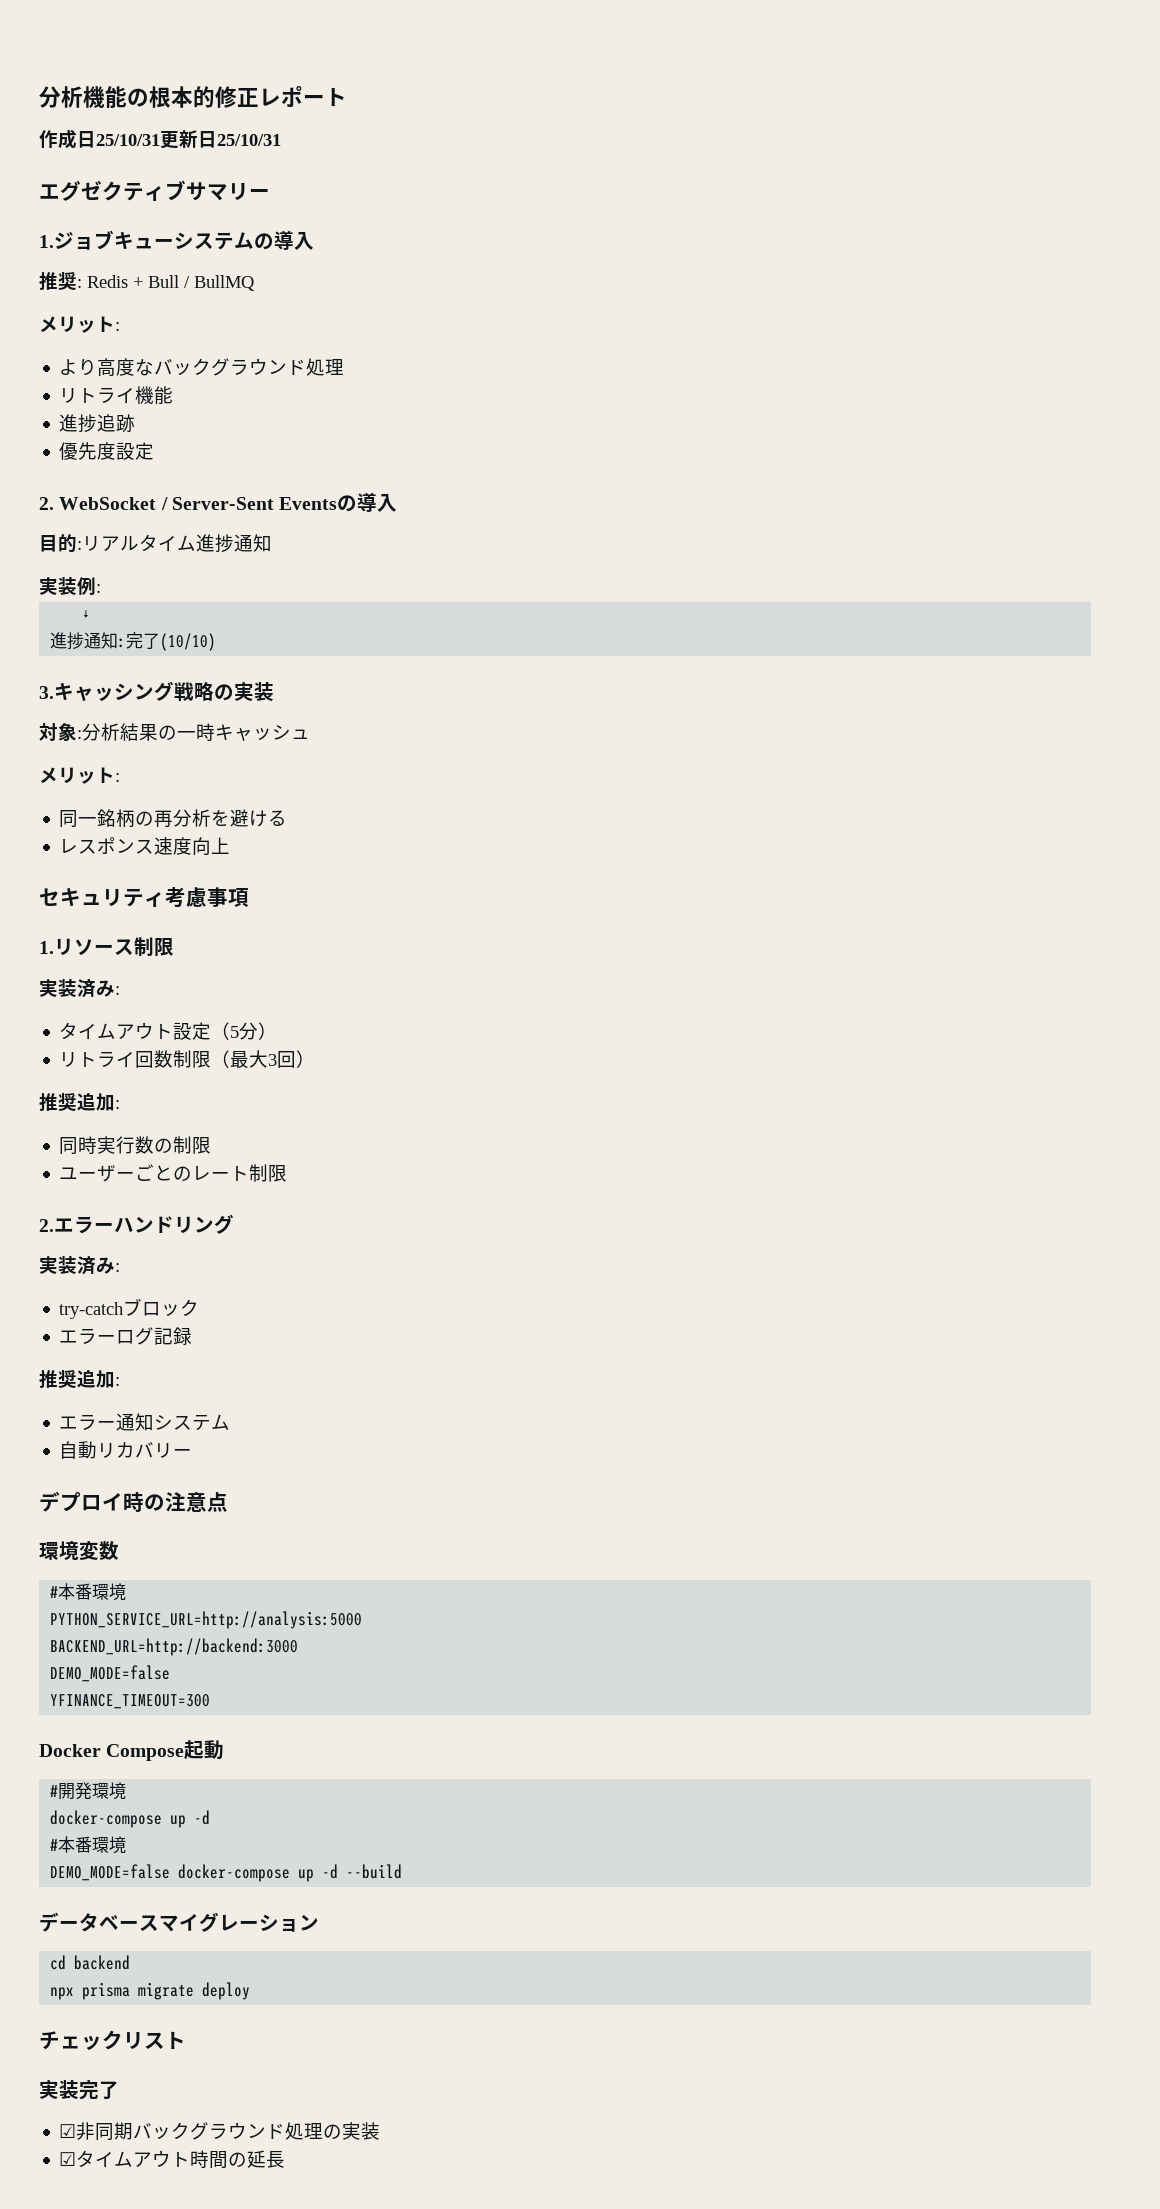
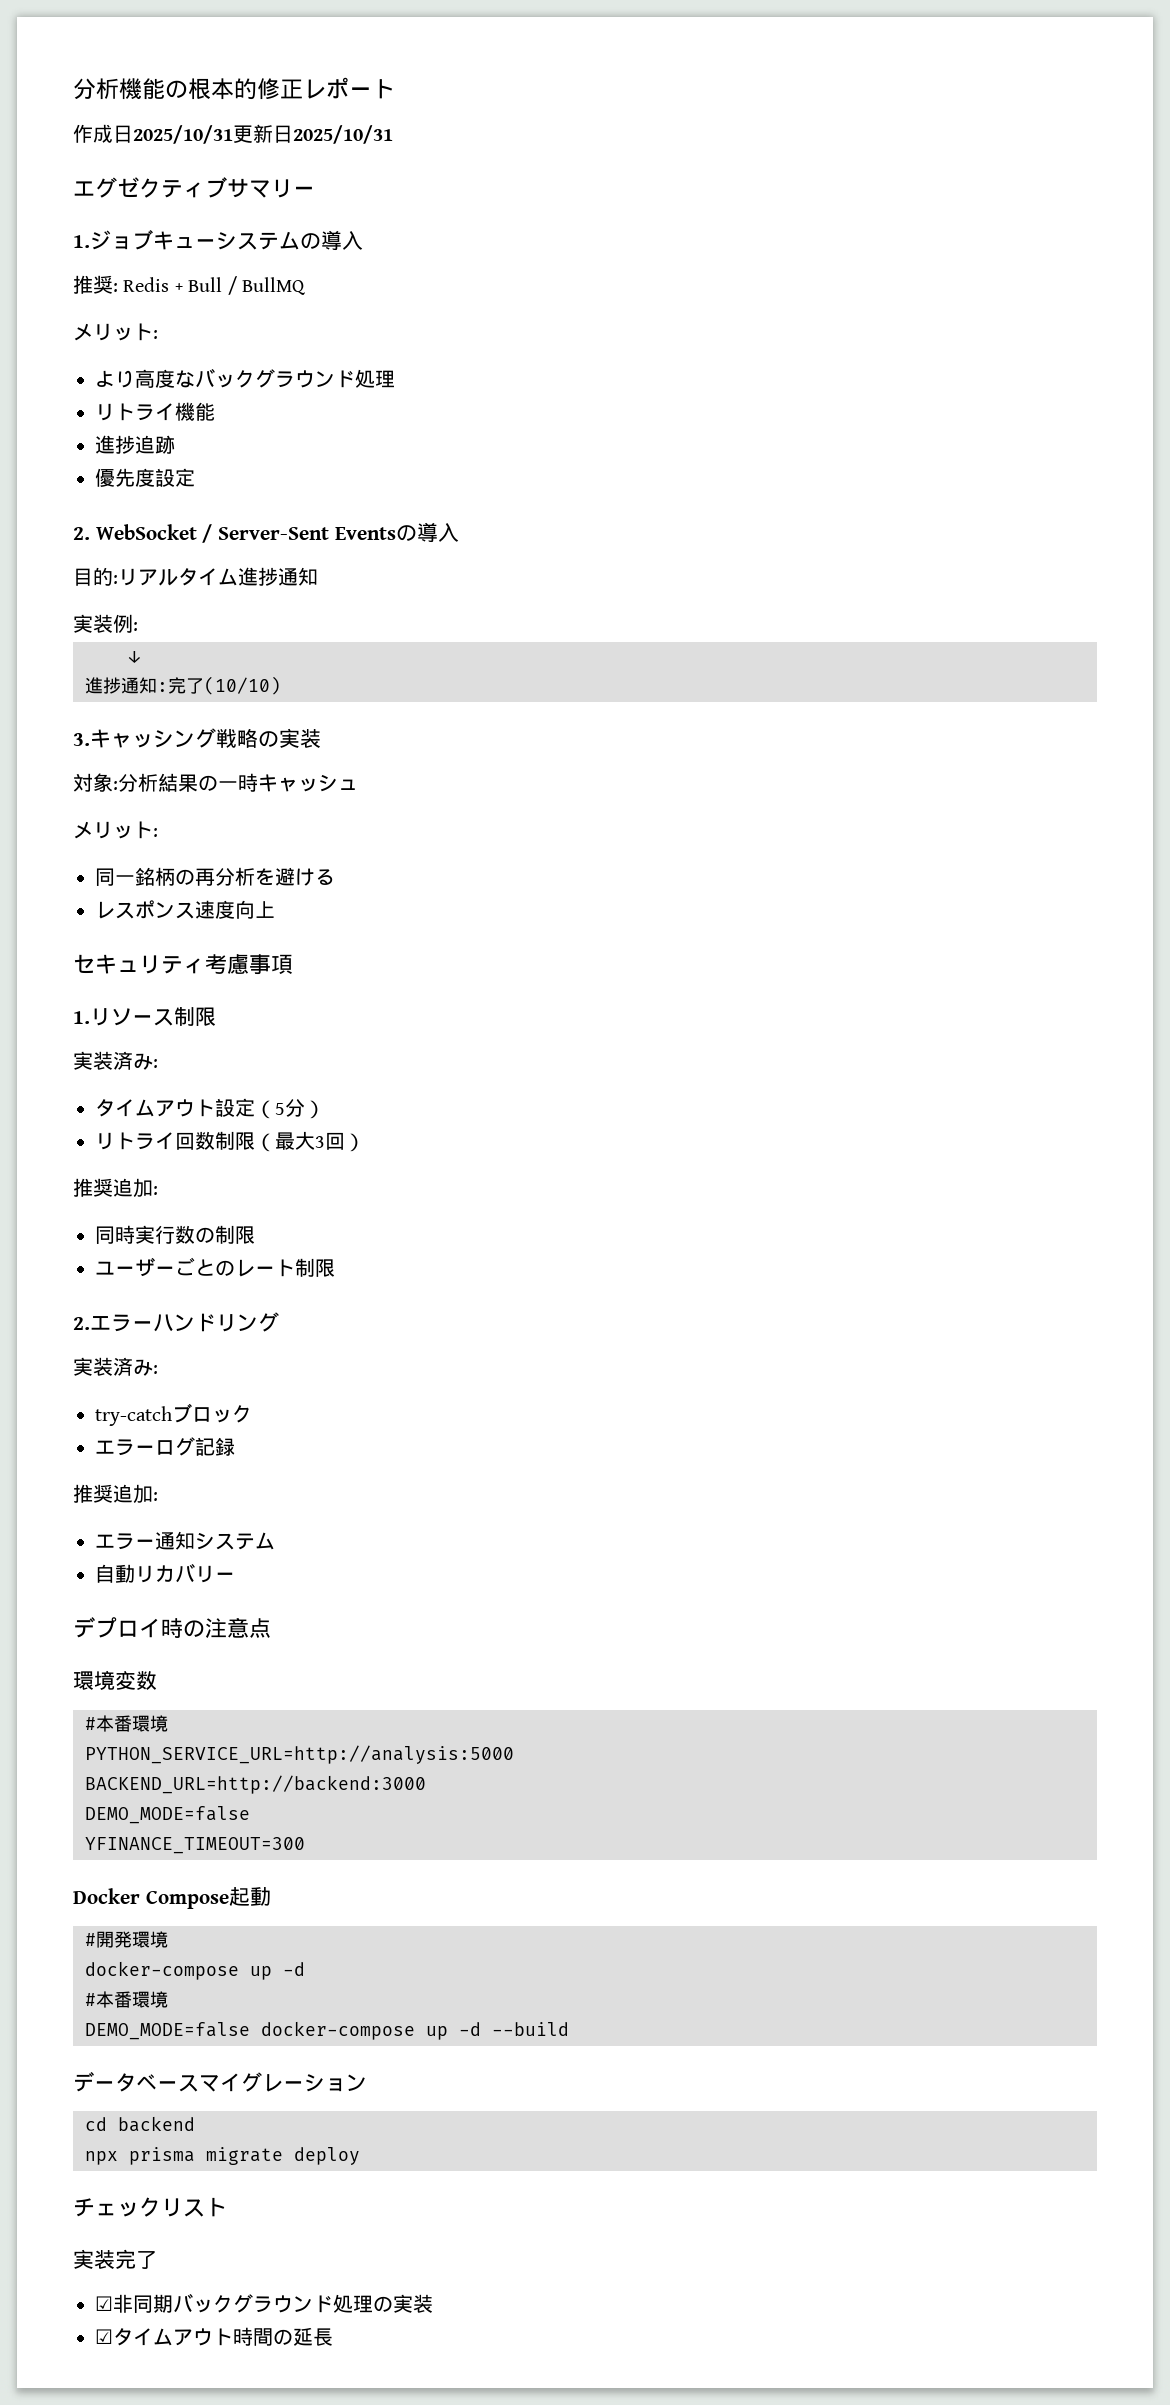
- 作成日25/10/31更新日25/10/31
+ 作成日2025/10/31更新日2025/10/31

